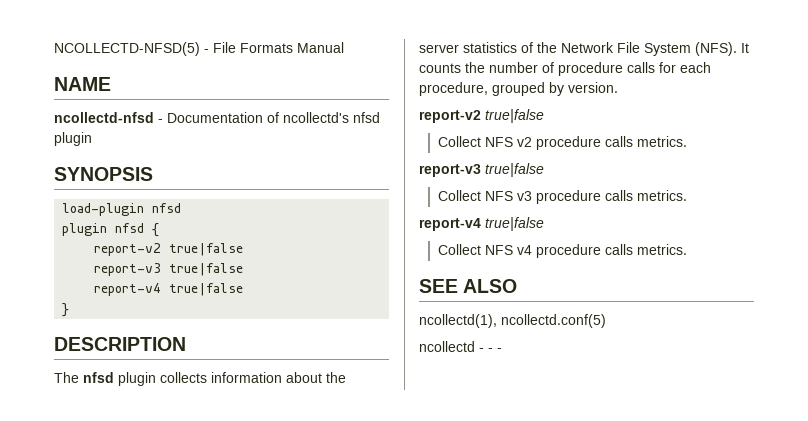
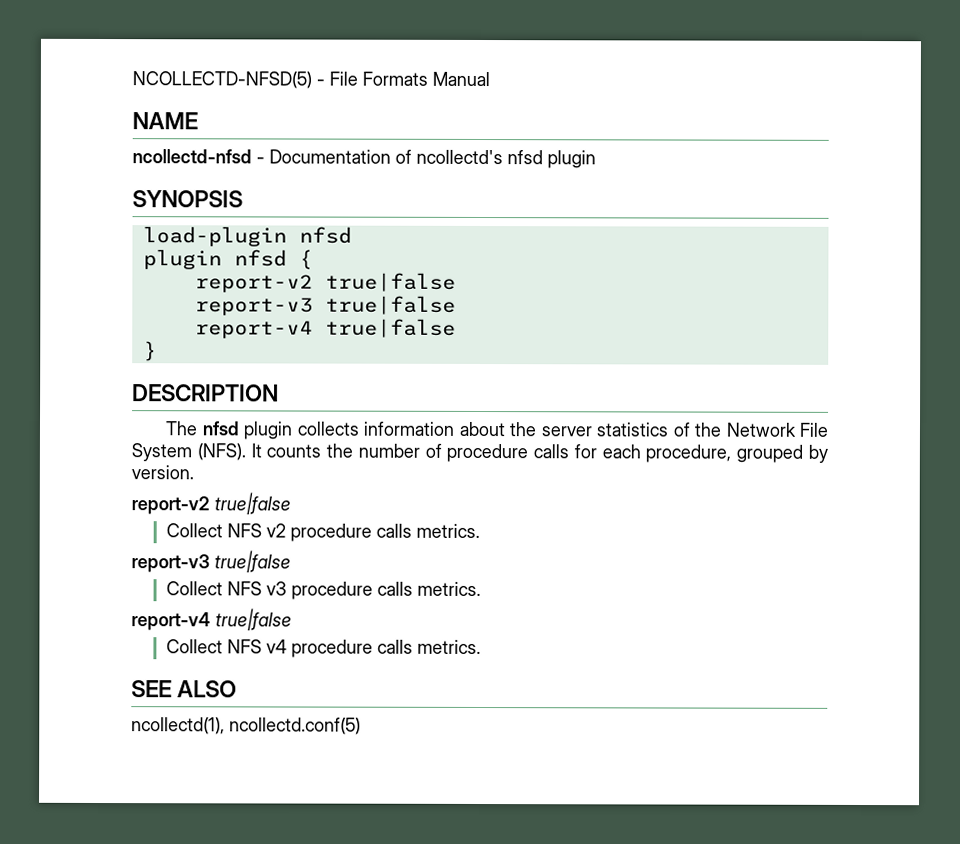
- ncollectd - - -

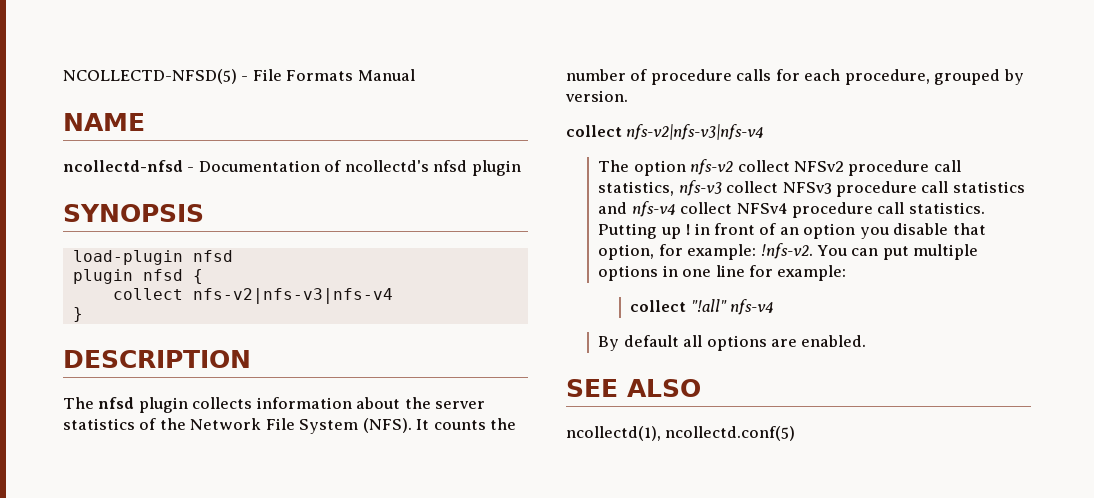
  plugin nfsd {
- report-v2 true|false
- report-v3 true|false
- report-v4 true|false
+ collect nfs-v2|nfs-v3|nfs-v4
  It counts the number of procedure calls for each procedure, grouped by version.
- report-v2 true|false
- Collect NFS v2 procedure calls metrics.
- report-v3 true|false
- Collect NFS v3 procedure calls metrics.
- report-v4 true|false
- Collect NFS v4 procedure calls metrics.
+ collect nfs-v2|nfs-v3|nfs-v4
+ The option nfs-v2 collect NFSv2 procedure call statistics, nfs-v3 collect NFSv3 procedure call statistics and nfs-v4 collect NFSv4 procedure call statistics. Putting up ! in front of an option you disable that option, for example: !nfs-v2. You can put multiple options in one line for example:
+ collect "!all" nfs-v4
+ By default all options are enabled.

